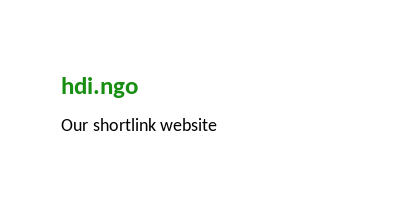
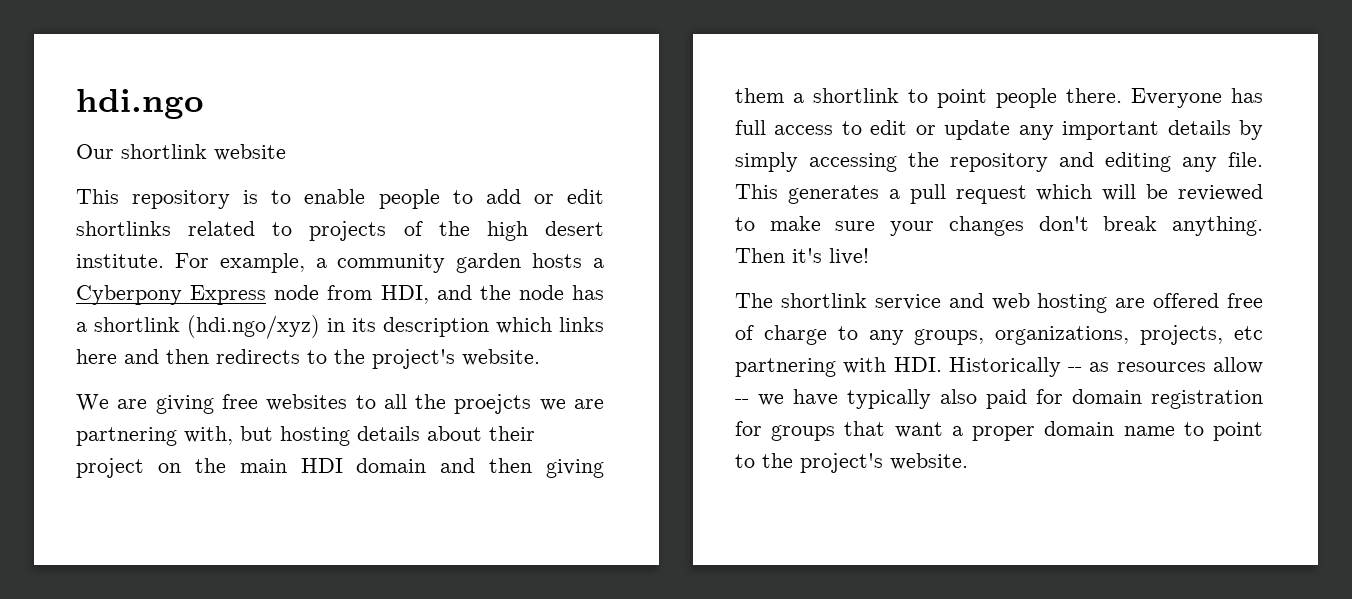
+ This repository is to enable people to add or edit shortlinks related to projects of the high desert institute. For example, a community garden hosts a Cyberpony Express node from HDI, and the node has a shortlink (hdi.ngo/xyz) in its description which links here and then redirects to the project's website.
+ We are giving free websites to all the proejcts we are partnering with, but hosting details about their project on the main HDI domain and then giving them a shortlink to point people there. Everyone has full access to edit or update any important details by simply accessing the repository and editing any file. This generates a pull request which will be reviewed to make sure your changes don't break anything. Then it's live!
+ The shortlink service and web hosting are offered free of charge to any groups, organizations, projects, etc partnering with HDI. Historically -- as resources allow -- we have typically also paid for domain registration for groups that want a proper domain name to point to the project's website.

